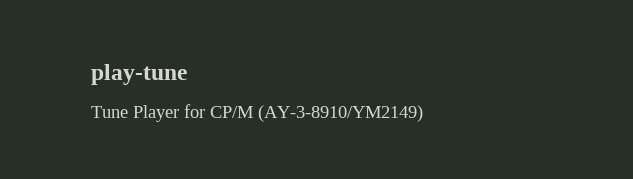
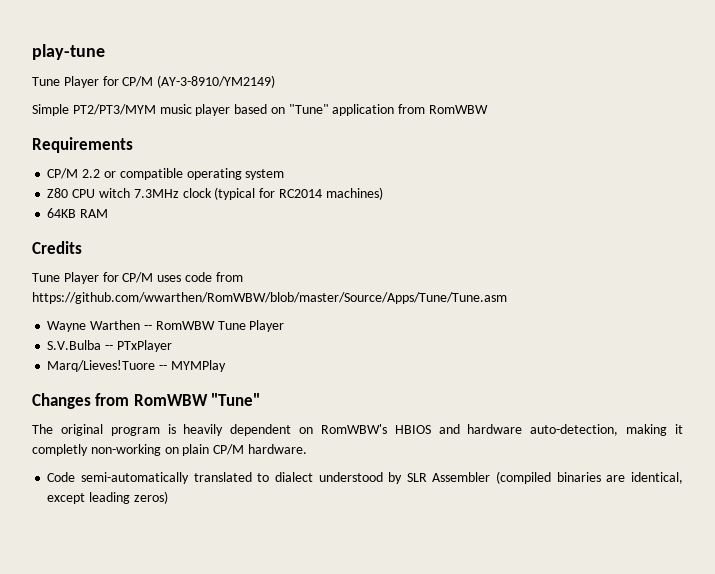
+ Simple PT2/PT3/MYM music player based on "Tune" application from RomWBW
+ Requirements
+ CP/M 2.2 or compatible operating system
+ Z80 CPU witch 7.3MHz clock (typical for RC2014 machines)
+ 64KB RAM
+ Credits
+ Tune Player for CP/M uses code from https://github.com/wwarthen/RomWBW/blob/master/Source/Apps/Tune/Tune.asm
+ Wayne Warthen -- RomWBW Tune Player
+ S.V.Bulba -- PTxPlayer
+ Marq/Lieves!Tuore -- MYMPlay
+ Changes from RomWBW "Tune"
+ The original program is heavily dependent on RomWBW's HBIOS and hardware auto-detection, making it completly non-working on plain CP/M hardware.
+ Code semi-automatically translated to dialect understood by SLR Assembler (compiled binaries are identical, except leading zeros)

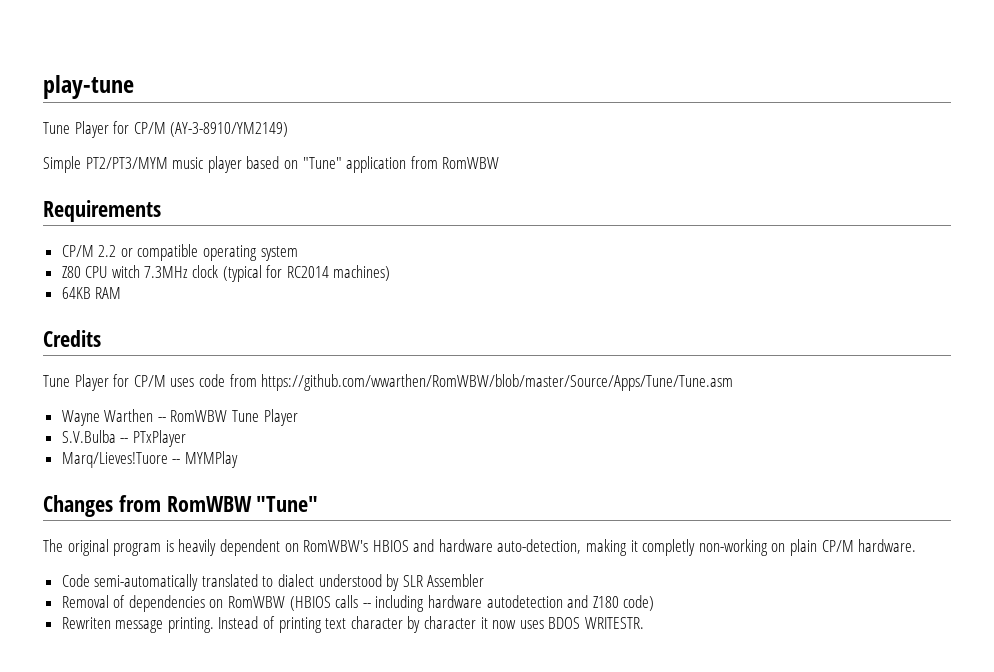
- Code semi-automatically translated to dialect understood by SLR Assembler (compiled binaries are identical, except leading zeros)
+ Code semi-automatically translated to dialect understood by SLR Assembler
+ Removal of dependencies on RomWBW (HBIOS calls -- including hardware autodetection and Z180 code)
+ Rewriten message printing. Instead of printing text character by character it now uses BDOS WRITESTR.

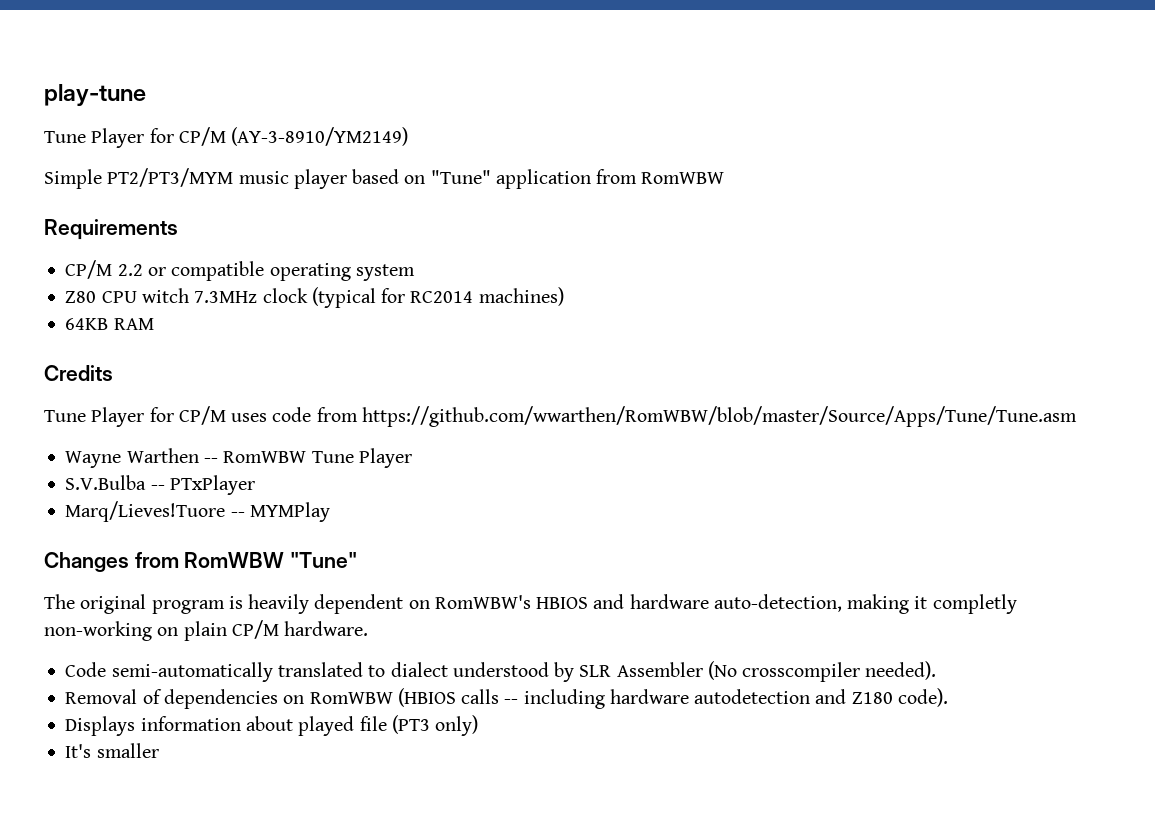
- Code semi-automatically translated to dialect understood by SLR Assembler
+ Code semi-automatically translated to dialect understood by SLR Assembler (No crosscompiler needed).
- Removal of dependencies on RomWBW (HBIOS calls -- including hardware autodetection and Z180 code)
- Rewriten message printing. Instead of printing text character by character it now uses BDOS WRITESTR.
+ Removal of dependencies on RomWBW (HBIOS calls -- including hardware autodetection and Z180 code).
+ Displays information about played file (PT3 only)
+ It's smaller

